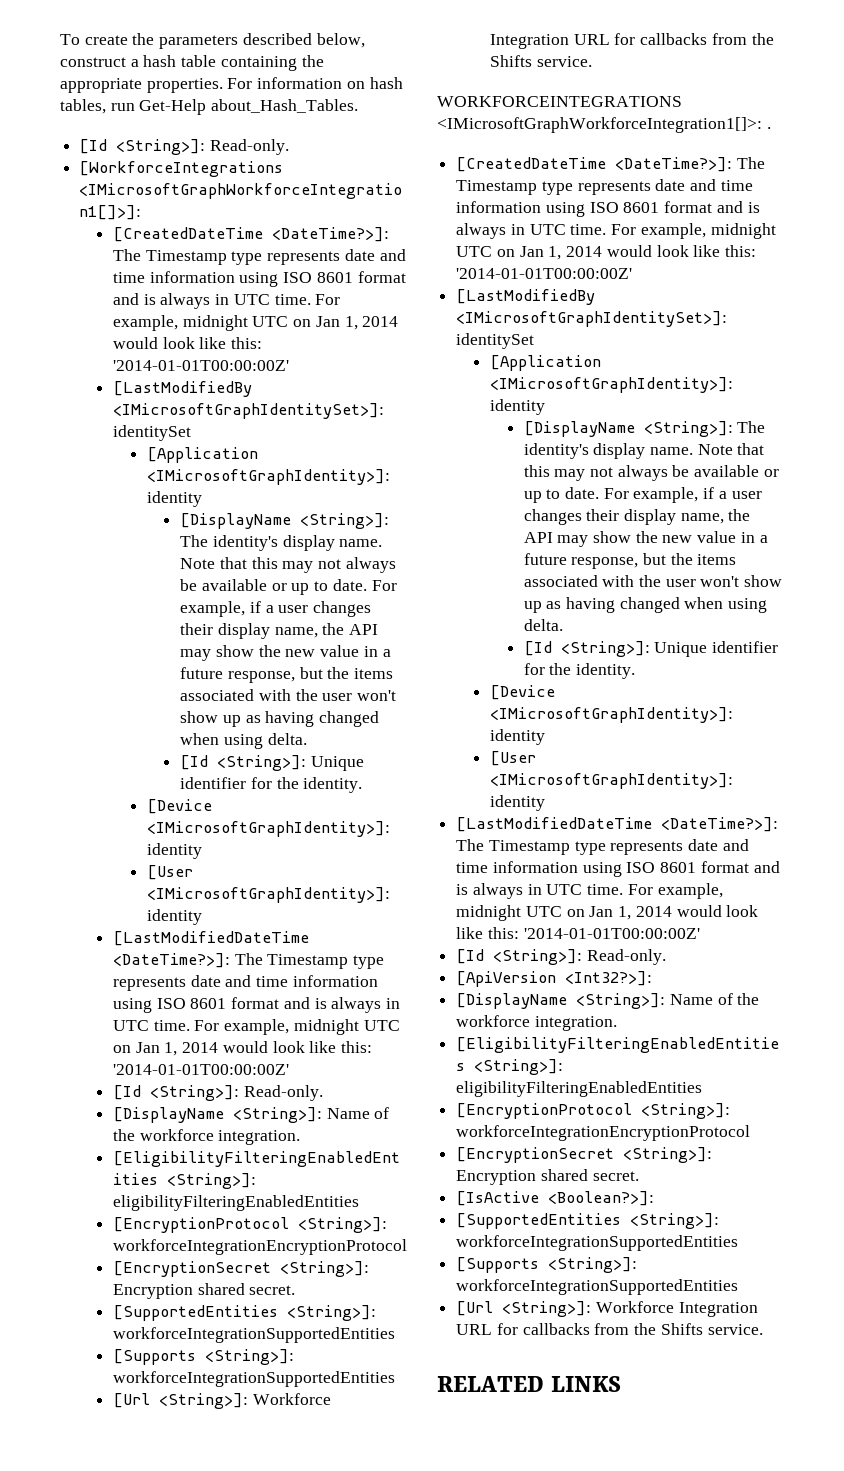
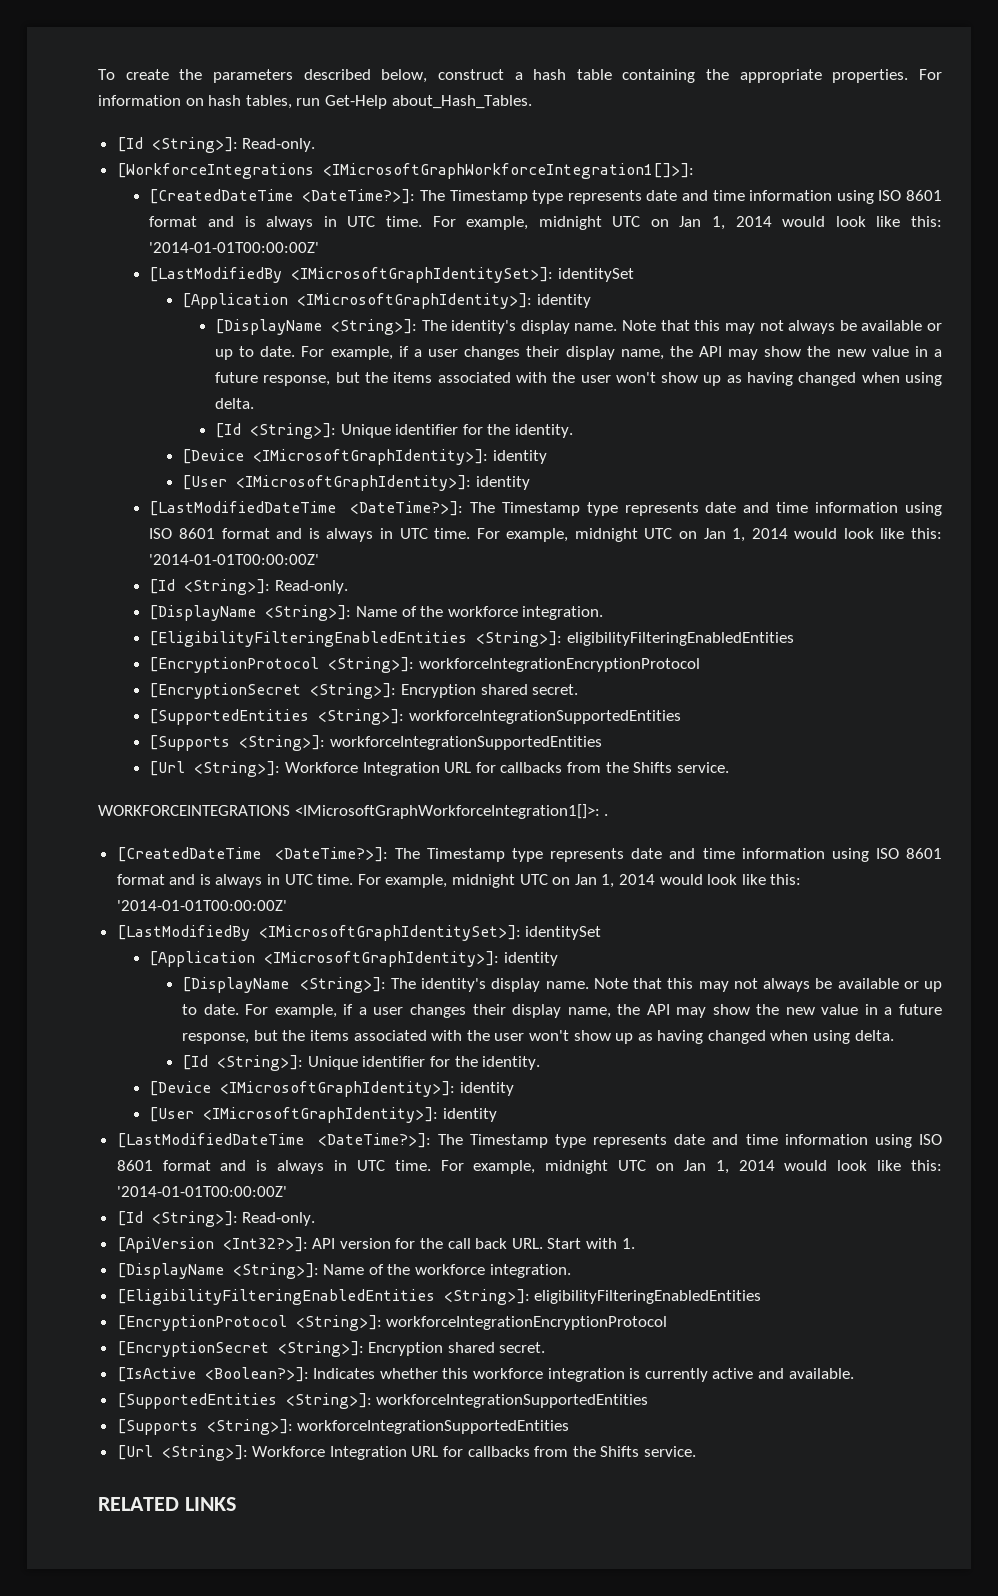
- [ApiVersion <Int32?>]:
+ [ApiVersion <Int32?>]: API version for the call back URL. Start with 1.
- [IsActive <Boolean?>]:
+ [IsActive <Boolean?>]: Indicates whether this workforce integration is currently active and available.

